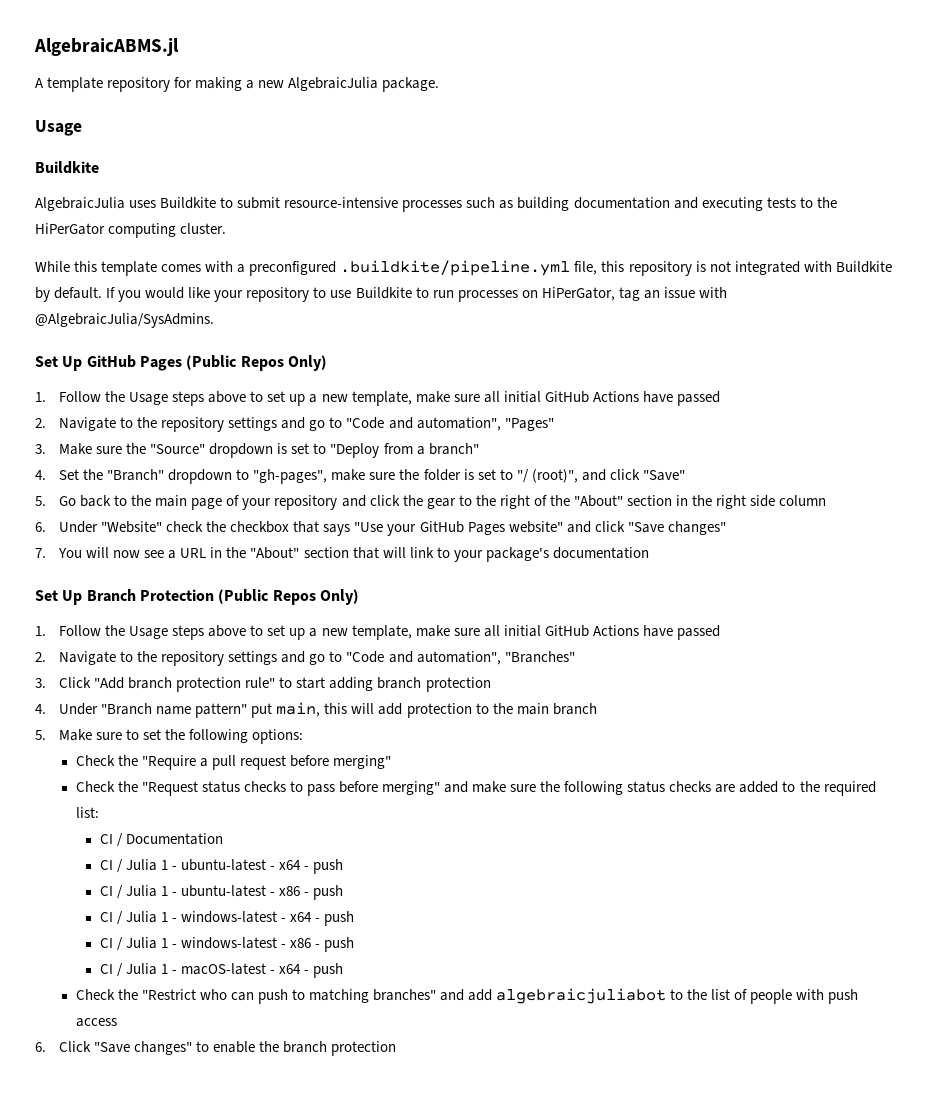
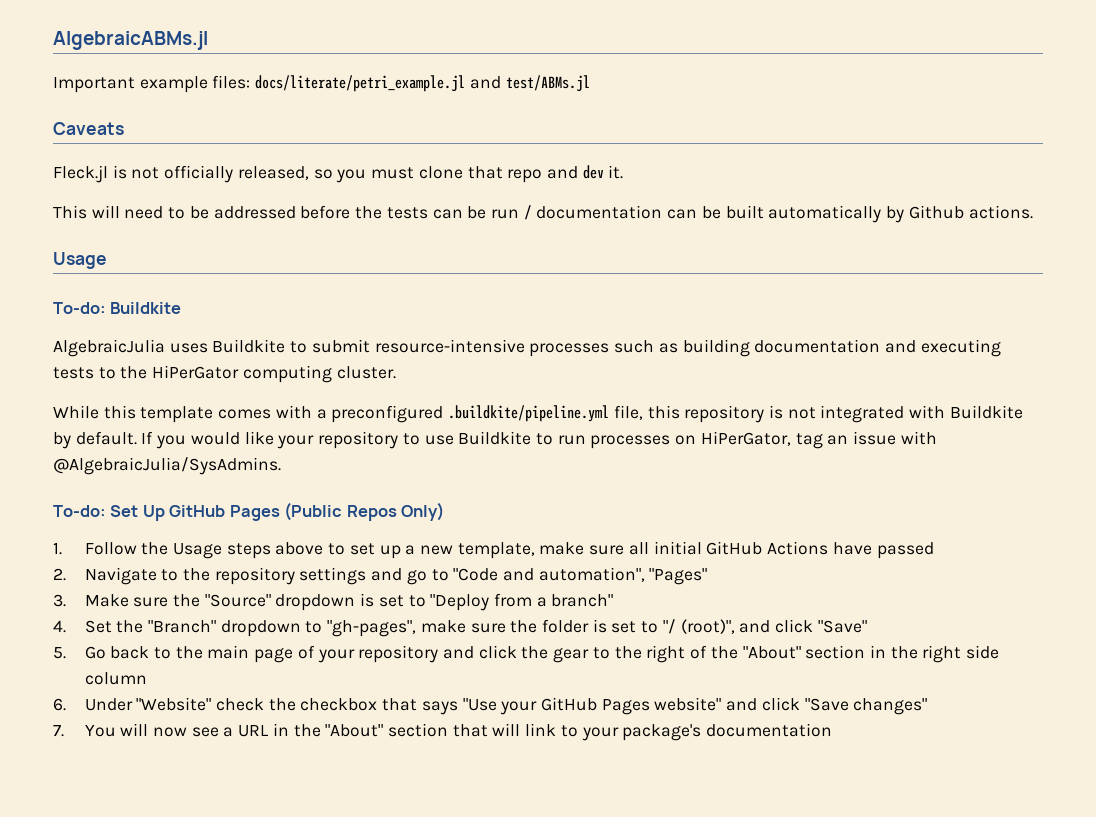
- AlgebraicABMS.jl
- A template repository for making a new AlgebraicJulia package.
+ AlgebraicABMs.jl
+ Important example files: docs/literate/petri_example.jl and test/ABMs.jl
+ Caveats
+ Fleck.jl is not officially released, so you must clone that repo and dev it.
+ This will need to be addressed before the tests can be run / documentation can be built automatically by Github actions.
  Usage
- Buildkite
+ To-do: Buildkite
- Set Up GitHub Pages (Public Repos Only)
+ To-do: Set Up GitHub Pages (Public Repos Only)
- Set Up Branch Protection (Public Repos Only)
- 1. Follow the Usage steps above to set up a new template, make sure all initial GitHub Actions have passed
- 2. Navigate to the repository settings and go to "Code and automation", "Branches"
- 3. Click "Add branch protection rule" to start adding branch protection
- 4. Under "Branch name pattern" put main, this will add protection to the main branch
- 5. Make sure to set the following options:
- Check the "Require a pull request before merging"
- Check the "Request status checks to pass before merging" and make sure the following status checks are added to the required list:
- CI / Documentation
- CI / Julia 1 - ubuntu-latest - x64 - push
- CI / Julia 1 - ubuntu-latest - x86 - push
- CI / Julia 1 - windows-latest - x64 - push
- CI / Julia 1 - windows-latest - x86 - push
- CI / Julia 1 - macOS-latest - x64 - push
- Check the "Restrict who can push to matching branches" and add algebraicjuliabot to the list of people with push access
- 6. Click "Save changes" to enable the branch protection

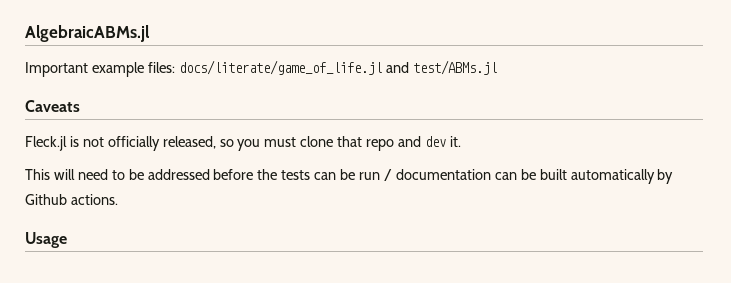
- Important example files: docs/literate/petri_example.jl and test/ABMs.jl
+ Important example files: docs/literate/game_of_life.jl and test/ABMs.jl
- To-do: Buildkite
- AlgebraicJulia uses Buildkite to submit resource-intensive processes such as building documentation and executing tests to the HiPerGator computing cluster.
- While this template comes with a preconfigured .buildkite/pipeline.yml file, this repository is not integrated with Buildkite by default. If you would like your repository to use Buildkite to run processes on HiPerGator, tag an issue with @AlgebraicJulia/SysAdmins.
- To-do: Set Up GitHub Pages (Public Repos Only)
- 1. Follow the Usage steps above to set up a new template, make sure all initial GitHub Actions have passed
- 2. Navigate to the repository settings and go to "Code and automation", "Pages"
- 3. Make sure the "Source" dropdown is set to "Deploy from a branch"
- 4. Set the "Branch" dropdown to "gh-pages", make sure the folder is set to "/ (root)", and click "Save"
- 5. Go back to the main page of your repository and click the gear to the right of the "About" section in the right side column
- 6. Under "Website" check the checkbox that says "Use your GitHub Pages website" and click "Save changes"
- 7. You will now see a URL in the "About" section that will link to your package's documentation

